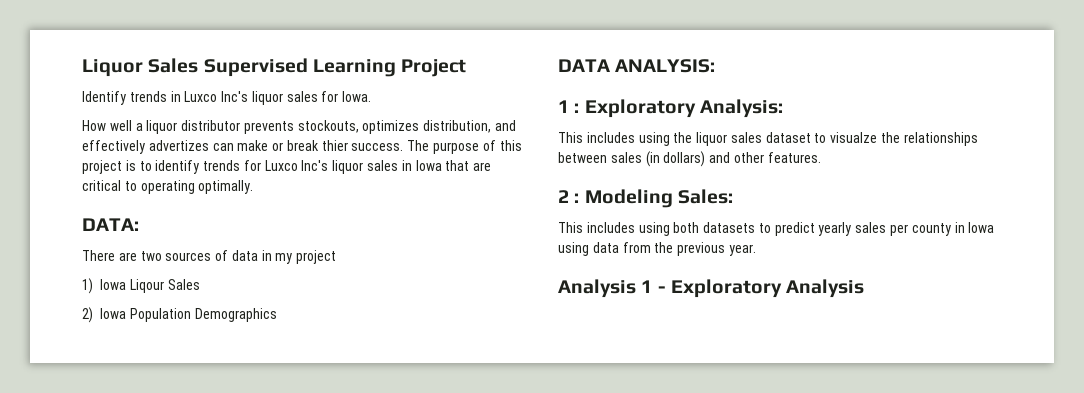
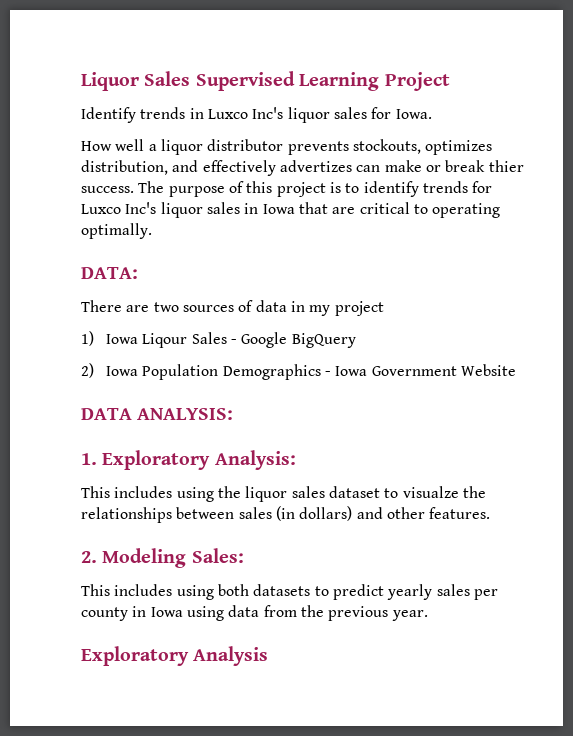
- 1) Iowa Liqour Sales
+ 1) Iowa Liqour Sales - Google BigQuery
- 2) Iowa Population Demographics
+ 2) Iowa Population Demographics - Iowa Government Website
- 1 : Exploratory Analysis:
+ 1. Exploratory Analysis:
- 2 : Modeling Sales:
+ 2. Modeling Sales:
- Analysis 1 - Exploratory Analysis
+ Exploratory Analysis

